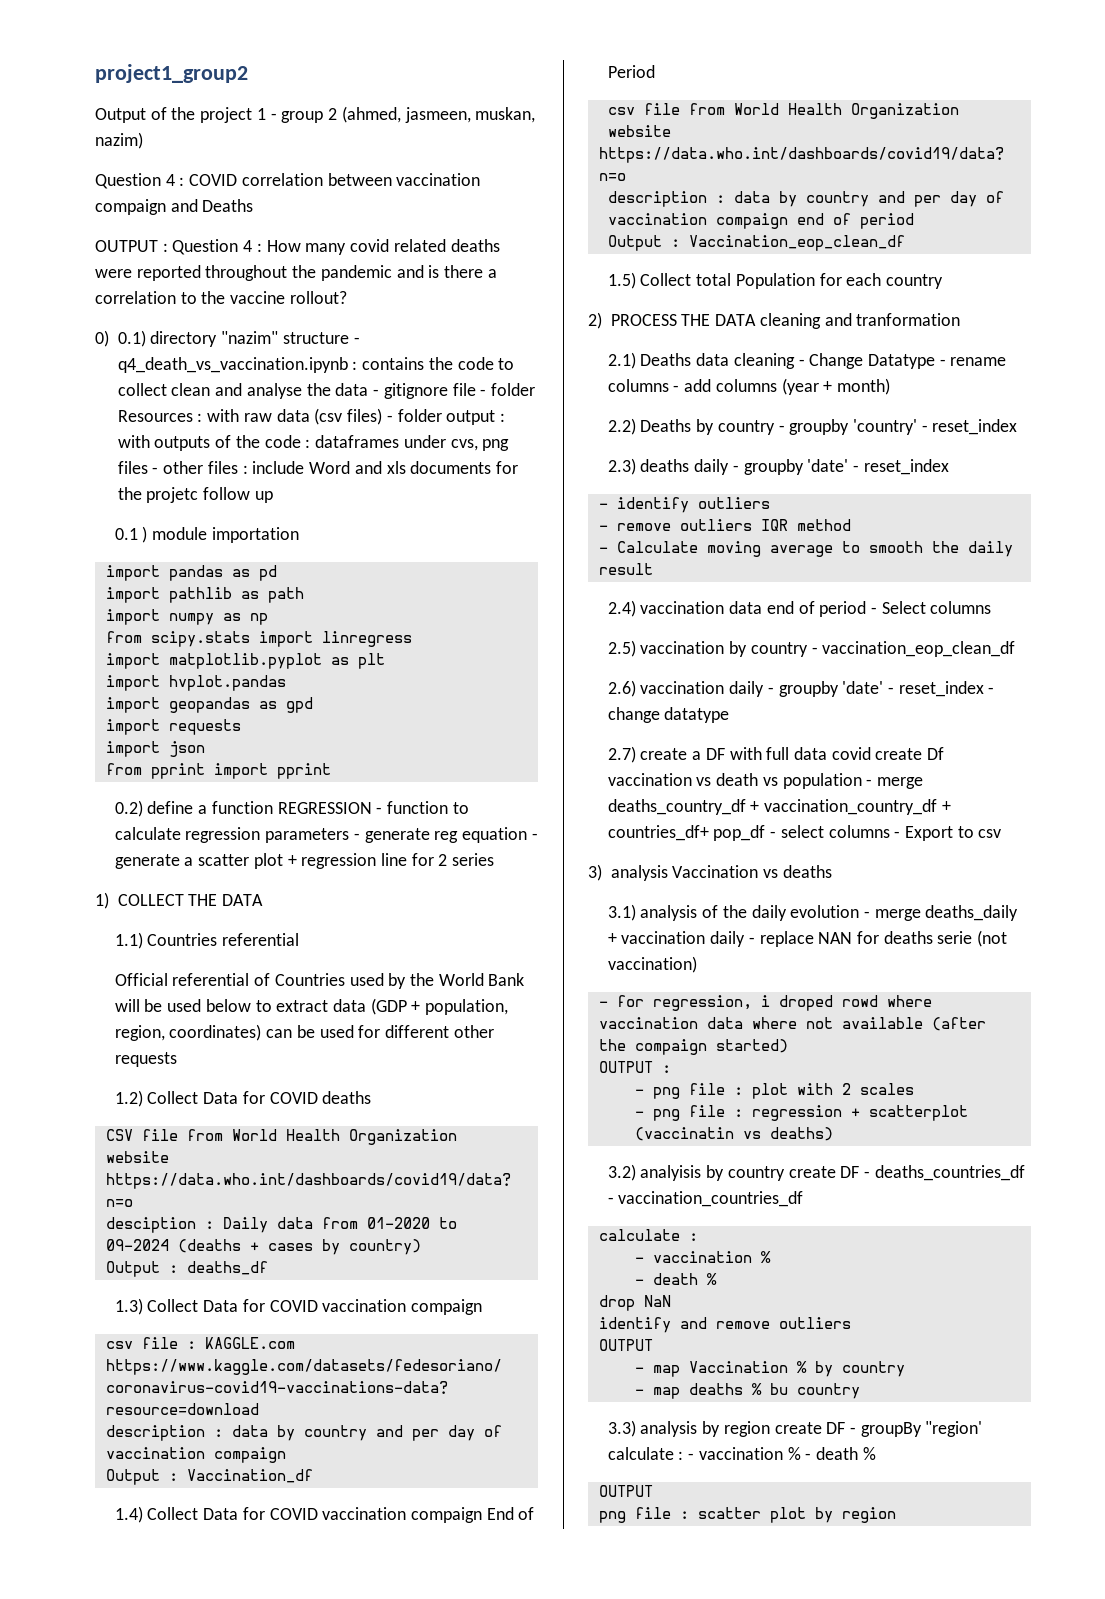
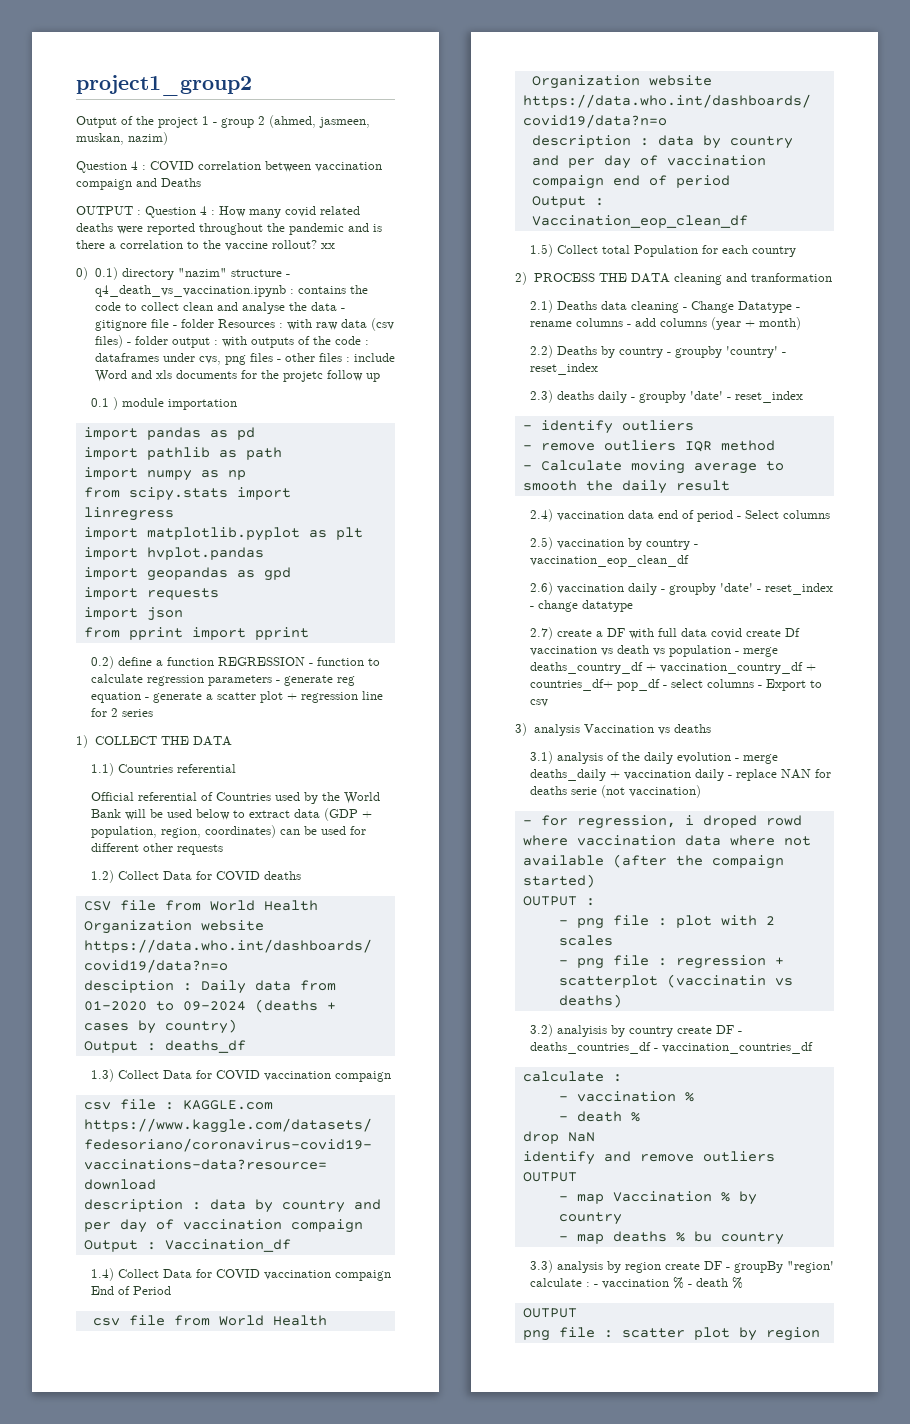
- OUTPUT : Question 4 : How many covid related deaths were reported throughout the pandemic and is there a correlation to the vaccine rollout?
+ OUTPUT : Question 4 : How many covid related deaths were reported throughout the pandemic and is there a correlation to the vaccine rollout? xx

